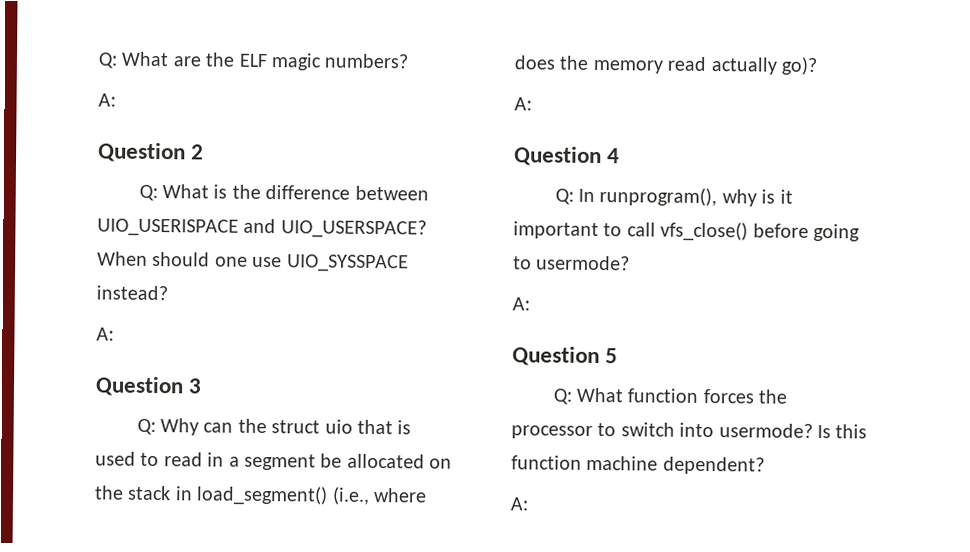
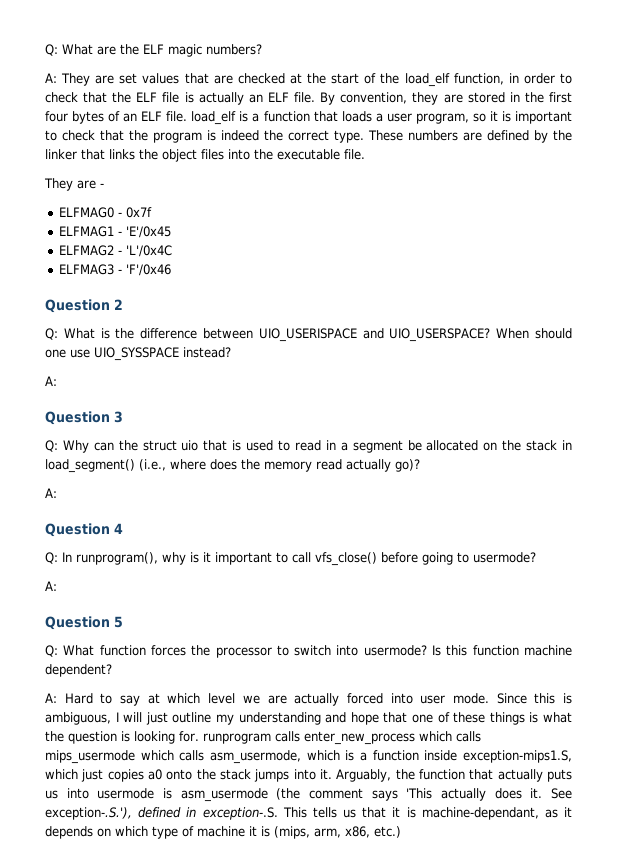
  Q: What are the ELF magic numbers?
- A:
+ A: They are set values that are checked at the start of the load_elf function, in order to check that the ELF file is actually an ELF file. By convention, they are stored in the first four bytes of an ELF file. load_elf is a function that loads a user program, so it is important to check that the program is indeed the correct type. These numbers are defined by the linker that links the object files into the executable file.
+ They are -
+ ELFMAG0 - 0x7f
+ ELFMAG1 - 'E'/0x45
+ ELFMAG2 - 'L'/0x4C
+ ELFMAG3 - 'F'/0x46
  Is this function machine dependent?
- A:
+ A: Hard to say at which level we are actually forced into user mode. Since this is ambiguous, I will just outline my understanding and hope that one of these things is what the question is looking for. runprogram calls enter_new_process which calls mips_usermode which calls asm_usermode, which is a function inside exception-mips1.S, which just copies a0 onto the stack jumps into it. Arguably, the function that actually puts us into usermode is asm_usermode (the comment says 'This actually does it. See exception-.S.'), defined in exception-.S. This tells us that it is machine-dependant, as it depends on which type of machine it is (mips, arm, x86, etc.)

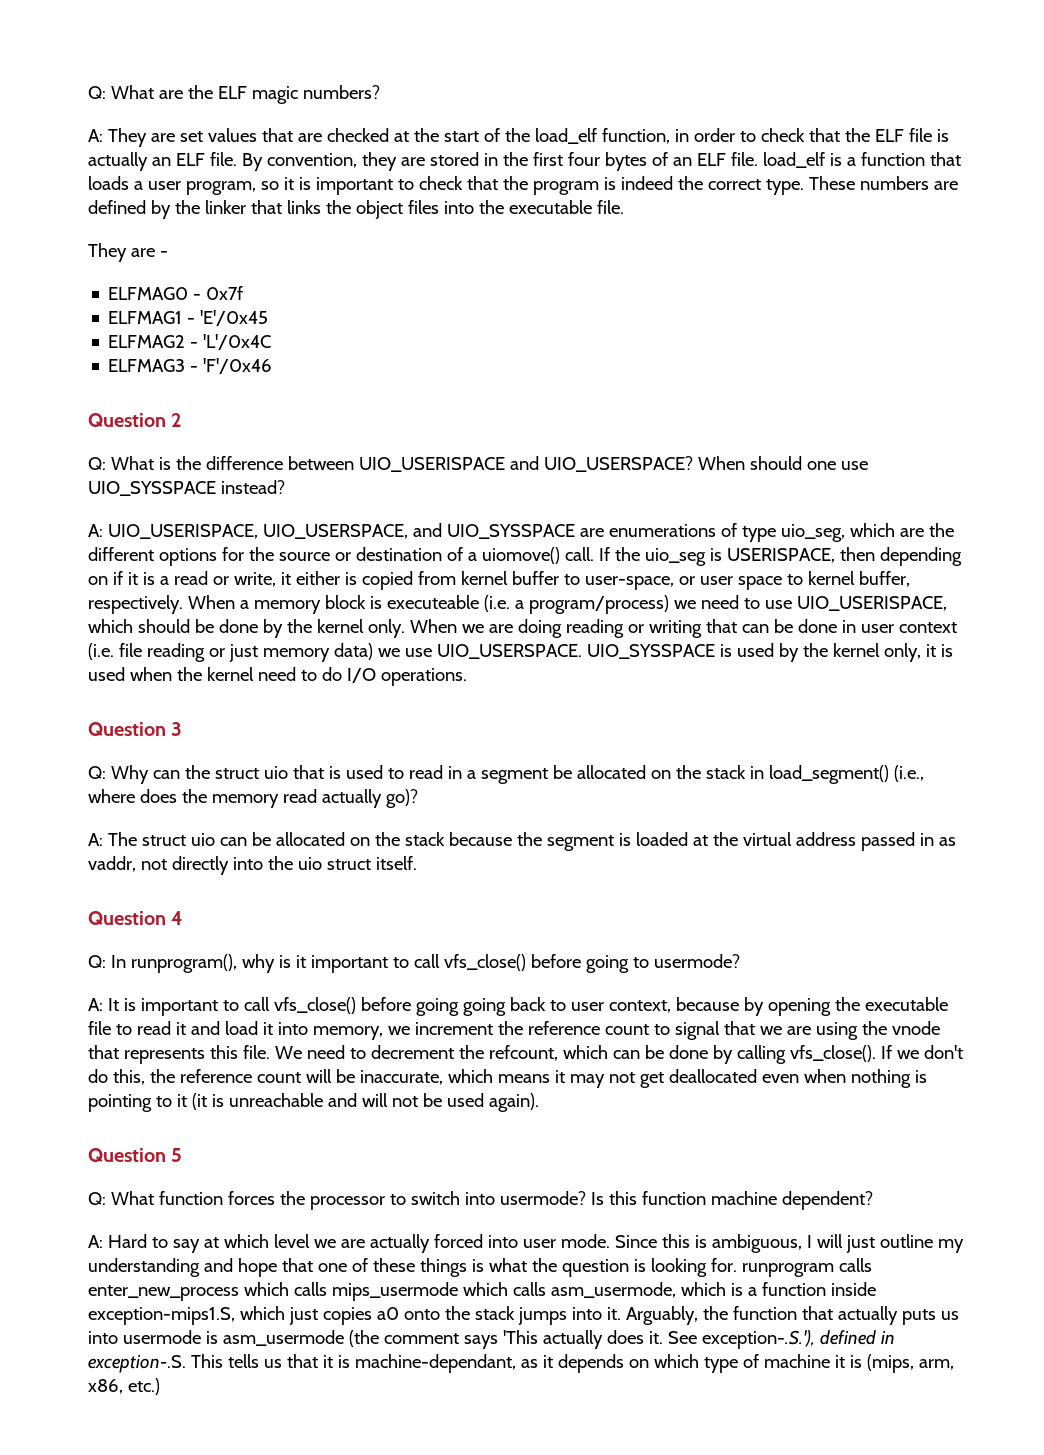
  When should one use UIO_SYSSPACE instead?
- A:
+ A: UIO_USERISPACE, UIO_USERSPACE, and UIO_SYSSPACE are enumerations of type uio_seg, which are the different options for the source or destination of a uiomove() call. If the uio_seg is USERISPACE, then depending on if it is a read or write, it either is copied from kernel buffer to user-space, or user space to kernel buffer, respectively. When a memory block is executeable (i.e. a program/process) we need to use UIO_USERISPACE, which should be done by the kernel only. When we are doing reading or writing that can be done in user context (i.e. file reading or just memory data) we use UIO_USERSPACE. UIO_SYSSPACE is used by the kernel only, it is used when the kernel need to do I/O operations.
  Q: Why can the struct uio that is used to read in a segment be allocated on the stack in load_segment() (i.e., where does the memory read actually go)?
- A:
+ A: The struct uio can be allocated on the stack because the segment is loaded at the virtual address passed in as vaddr, not directly into the uio struct itself.
  Q: In runprogram(), why is it important to call vfs_close() before going to usermode?
- A:
+ A: It is important to call vfs_close() before going going back to user context, because by opening the executable file to read it and load it into memory, we increment the reference count to signal that we are using the vnode that represents this file. We need to decrement the refcount, which can be done by calling vfs_close(). If we don't do this, the reference count will be inaccurate, which means it may not get deallocated even when nothing is pointing to it (it is unreachable and will not be used again).

